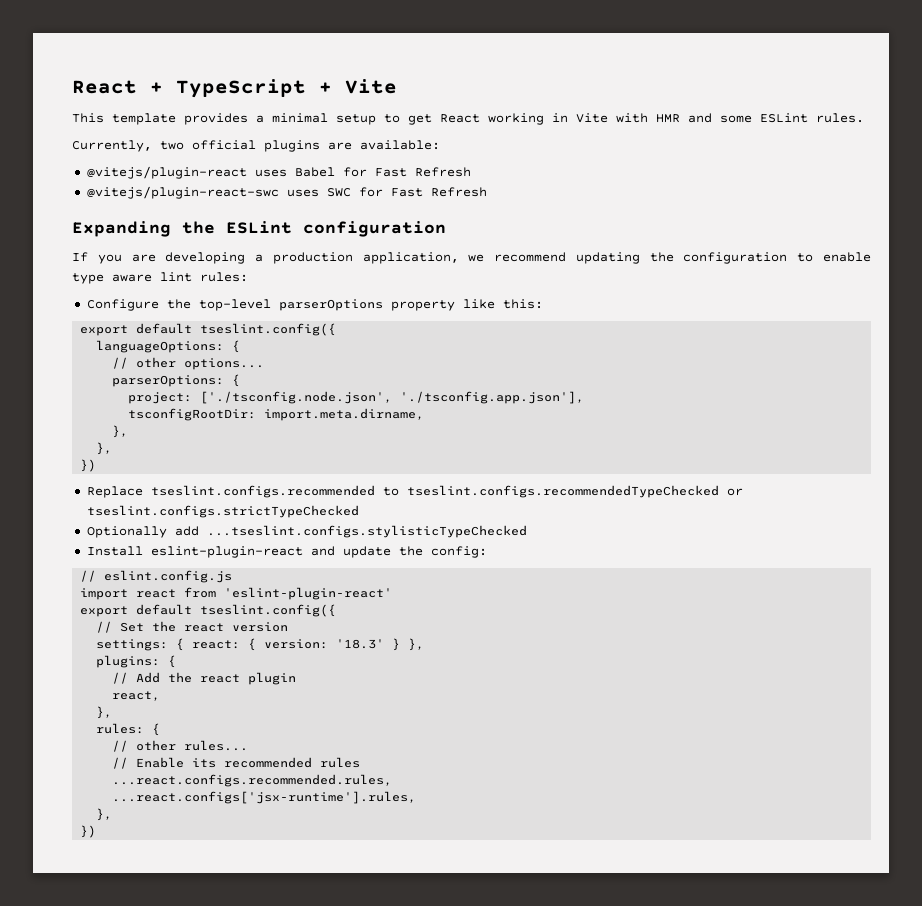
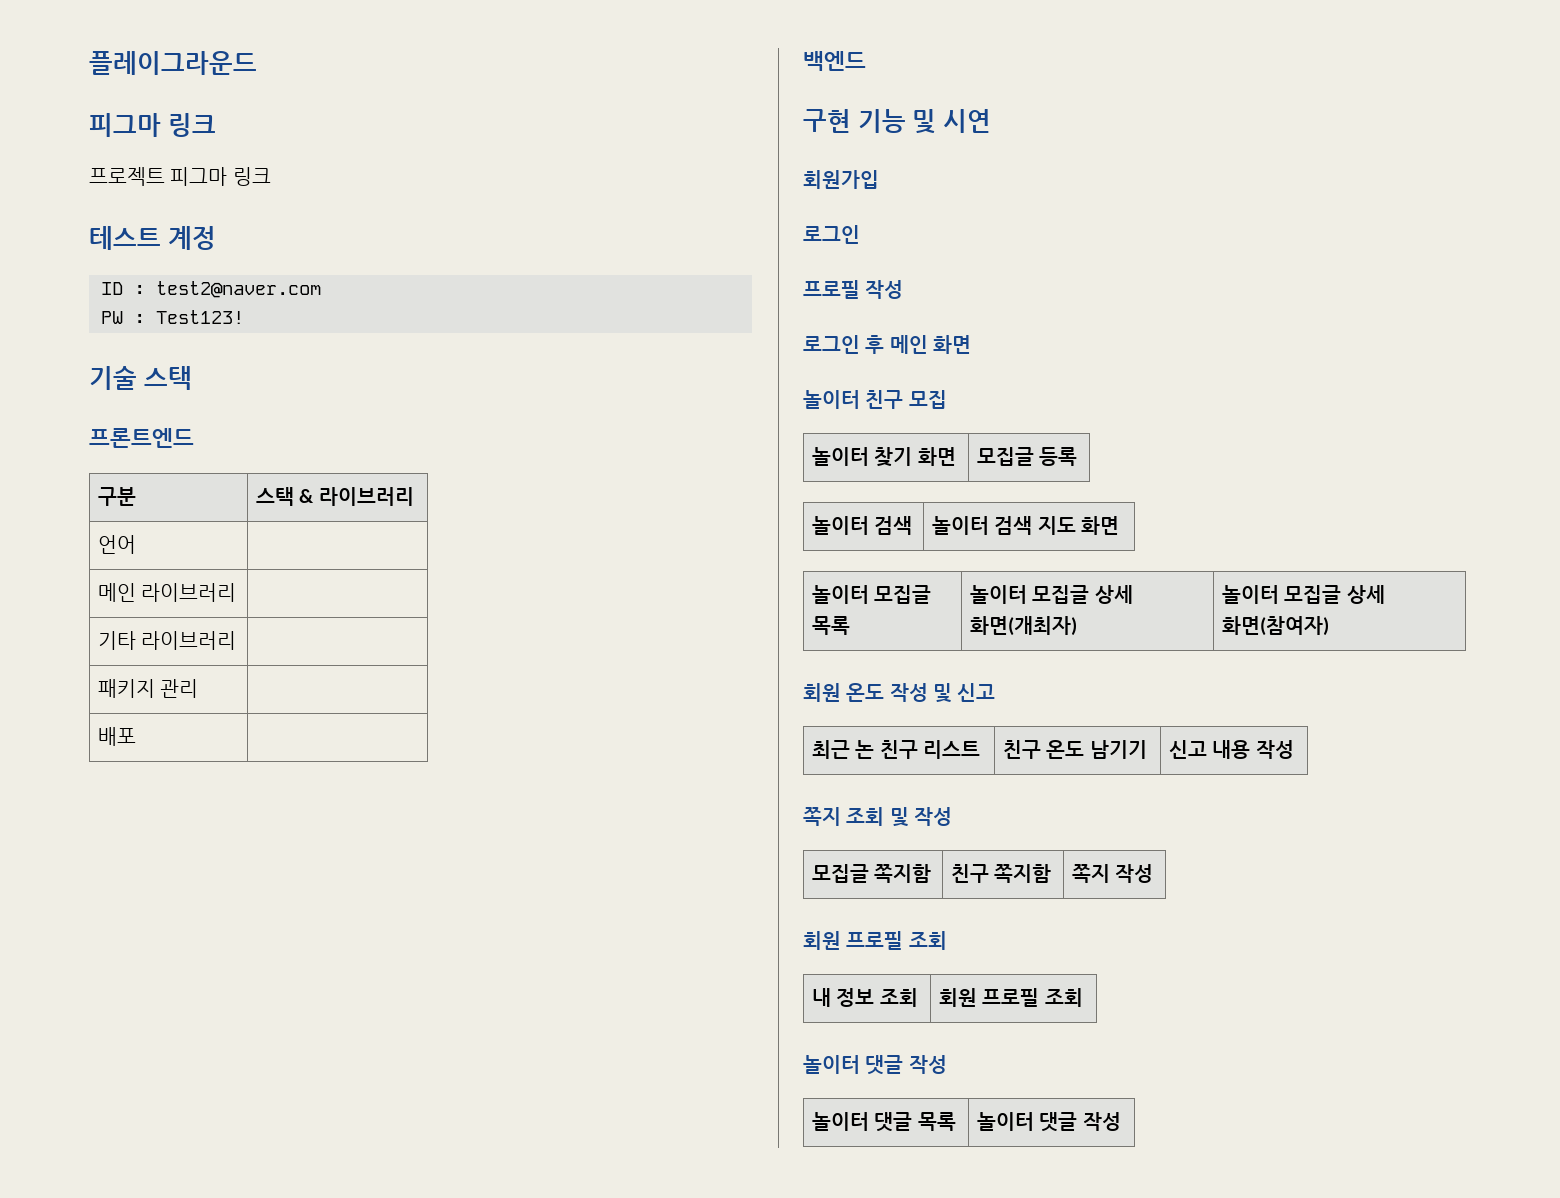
- React + TypeScript + Vite
- This template provides a minimal setup to get React working in Vite with HMR and some ESLint rules.
- Currently, two official plugins are available:
- @vitejs/plugin-react uses Babel for Fast Refresh
- @vitejs/plugin-react-swc uses SWC for Fast Refresh
- Expanding the ESLint configuration
- If you are developing a production application, we recommend updating the configuration to enable type aware lint rules:
- Configure the top-level parserOptions property like this:
- export default tseslint.config({
- languageOptions: {
- // other options...
- parserOptions: {
- project: ['./tsconfig.node.json', './tsconfig.app.json'],
- tsconfigRootDir: import.meta.dirname,
- },
- },
- })
- Replace tseslint.configs.recommended to tseslint.configs.recommendedTypeChecked or tseslint.configs.strictTypeChecked
- Optionally add ...tseslint.configs.stylisticTypeChecked
- Install eslint-plugin-react and update the config:
- // eslint.config.js
- import react from 'eslint-plugin-react'
- export default tseslint.config({
- // Set the react version
- settings: { react: { version: '18.3' } },
- plugins: {
- // Add the react plugin
- react,
- },
- rules: {
- // other rules...
- // Enable its recommended rules
- ...react.configs.recommended.rules,
- ...react.configs['jsx-runtime'].rules,
- },
- })
+ 플레이그라운드
+ 피그마 링크
+ 프로젝트 피그마 링크
+ 테스트 계정
+ ID : test2@naver.com
+ PW : Test123!
+ 기술 스택
+ 프론트엔드
+ 구분 | 스택 & 라이브러리
+ 언어 |
+ 메인 라이브러리 |
+ 기타 라이브러리 |
+ 패키지 관리 |
+ 배포 |
+ 백엔드
+ 구현 기능 및 시연
+ 회원가입
+ 로그인
+ 프로필 작성
+ 로그인 후 메인 화면
+ 놀이터 친구 모집
+ 놀이터 찾기 화면 | 모집글 등록
+ 놀이터 검색 | 놀이터 검색 지도 화면
+ 놀이터 모집글 목록 | 놀이터 모집글 상세 화면(개최자) | 놀이터 모집글 상세 화면(참여자)
+ 회원 온도 작성 및 신고
+ 최근 논 친구 리스트 | 친구 온도 남기기 | 신고 내용 작성
+ 쪽지 조회 및 작성
+ 모집글 쪽지함 | 친구 쪽지함 | 쪽지 작성
+ 회원 프로필 조회
+ 내 정보 조회 | 회원 프로필 조회
+ 놀이터 댓글 작성
+ 놀이터 댓글 목록 | 놀이터 댓글 작성

